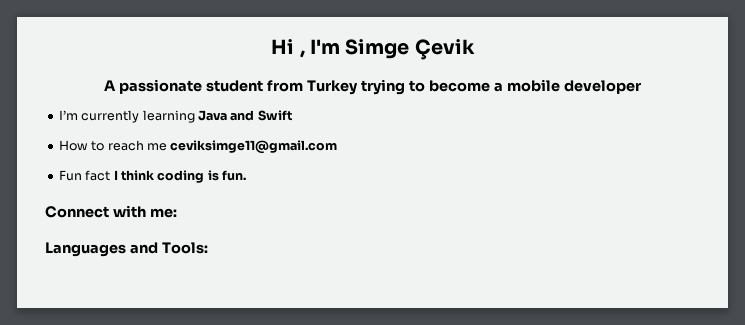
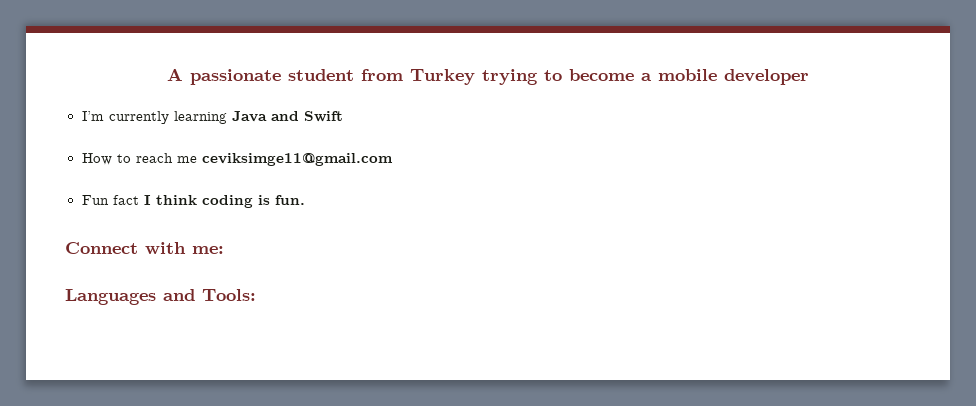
- Hi , I'm Simge Çevik

